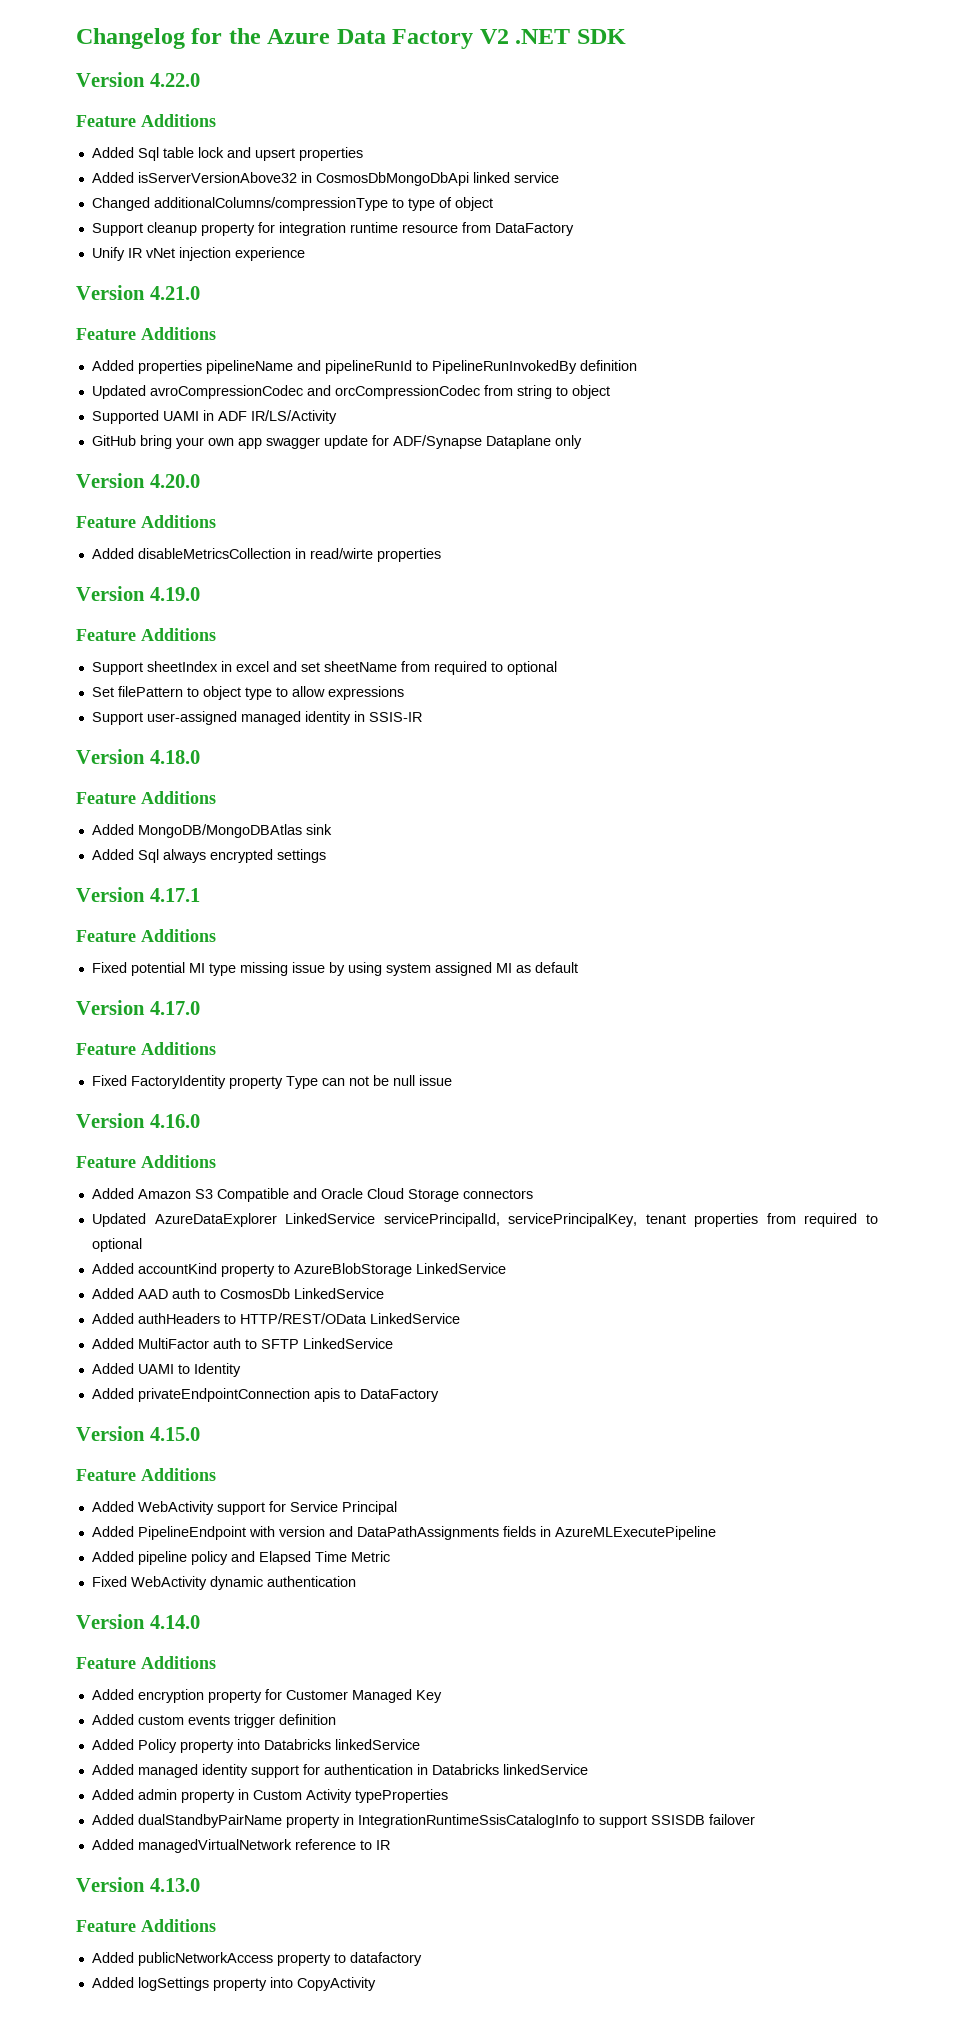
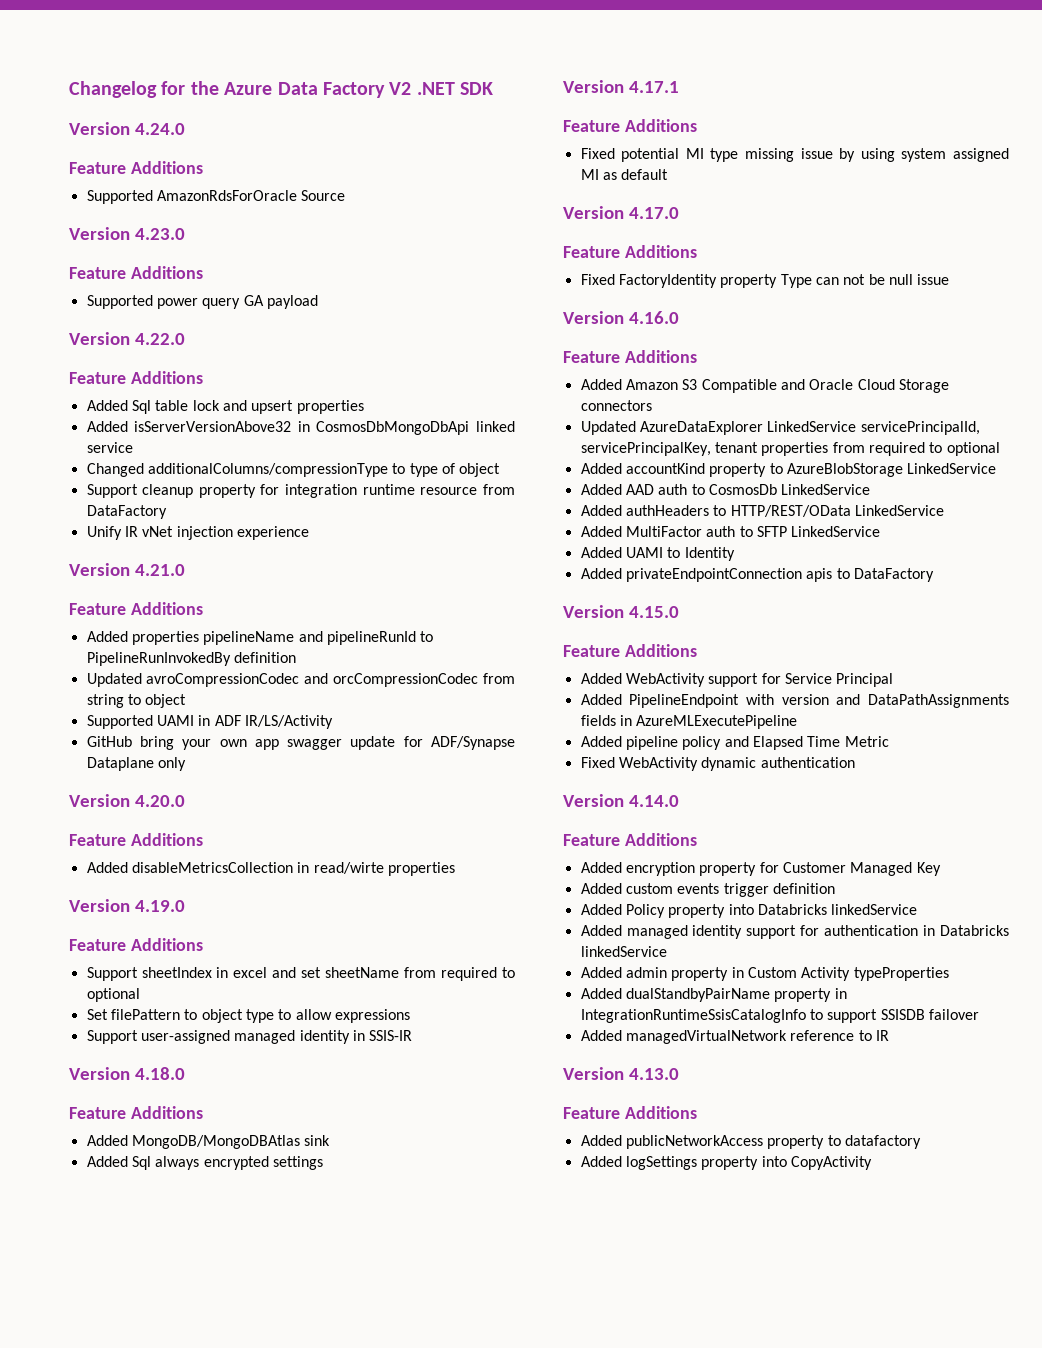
+ Version 4.24.0
+ Feature Additions
+ Supported AmazonRdsForOracle Source
+ Version 4.23.0
+ Feature Additions
+ Supported power query GA payload

